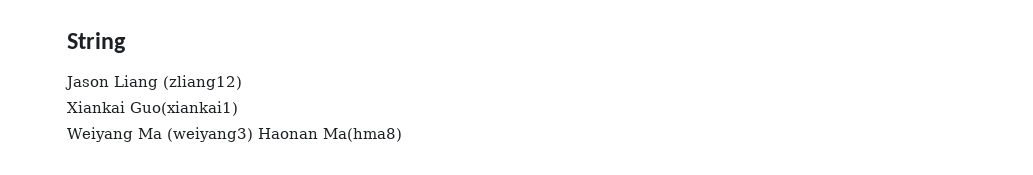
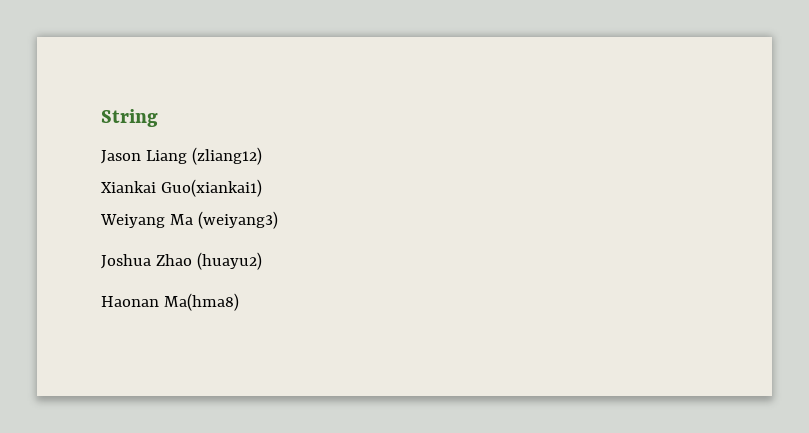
- Weiyang Ma (weiyang3) Haonan Ma(hma8)
+ Weiyang Ma (weiyang3)
+ Joshua Zhao (huayu2)
+ Haonan Ma(hma8)

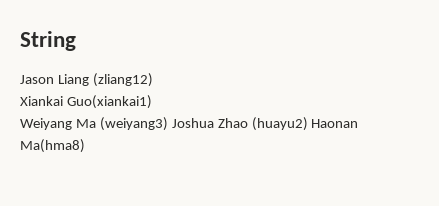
- Weiyang Ma (weiyang3)
- Joshua Zhao (huayu2)
- Haonan Ma(hma8)
+ Weiyang Ma (weiyang3) Joshua Zhao (huayu2) Haonan Ma(hma8)

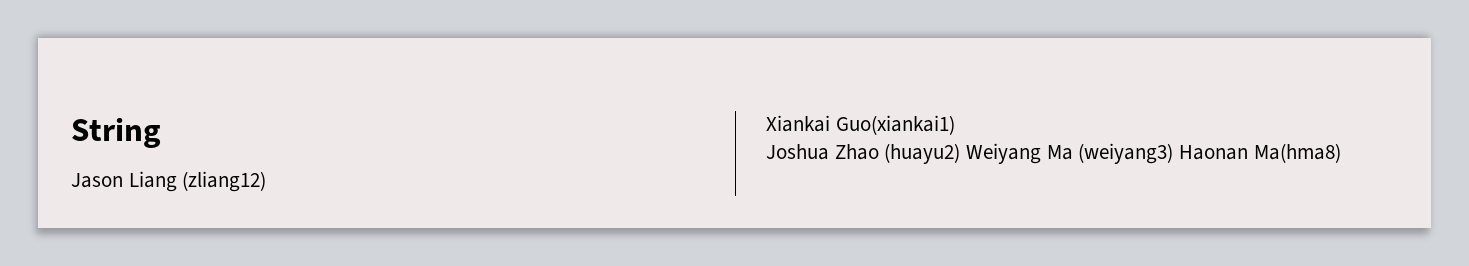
- Weiyang Ma (weiyang3) Joshua Zhao (huayu2) Haonan Ma(hma8)
+ Joshua Zhao (huayu2) Weiyang Ma (weiyang3) Haonan Ma(hma8)

